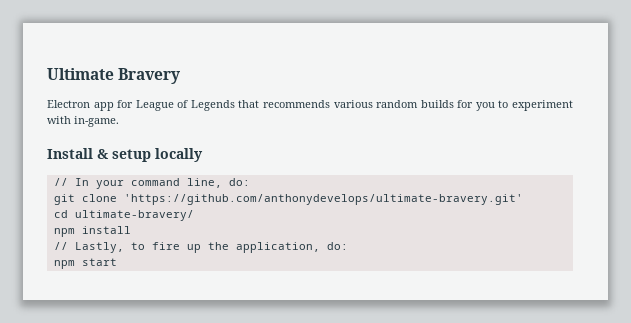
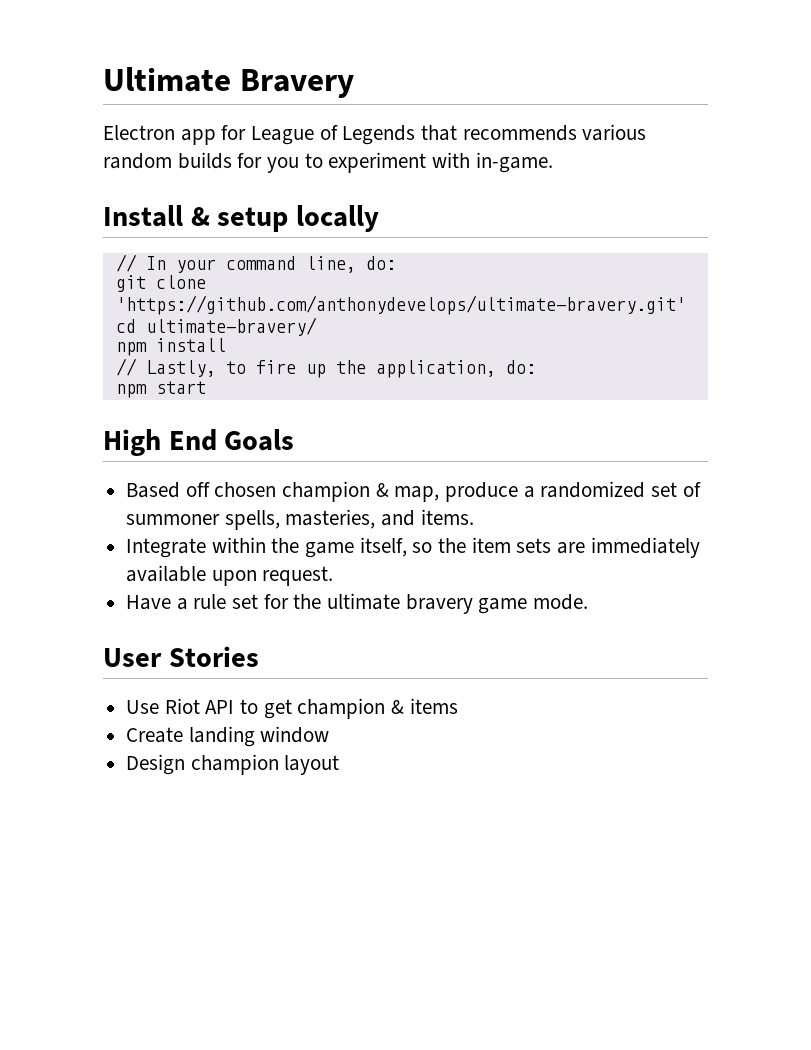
+ High End Goals
+ Based off chosen champion & map, produce a randomized set of summoner spells, masteries, and items.
+ Integrate within the game itself, so the item sets are immediately available upon request.
+ Have a rule set for the ultimate bravery game mode.
+ User Stories
+ Use Riot API to get champion & items
+ Create landing window
+ Design champion layout

